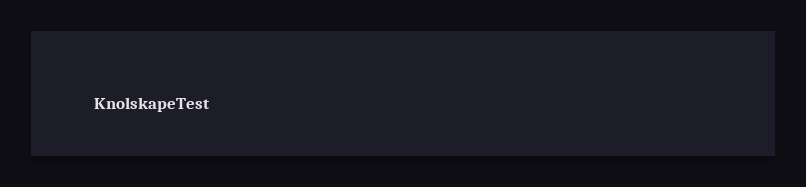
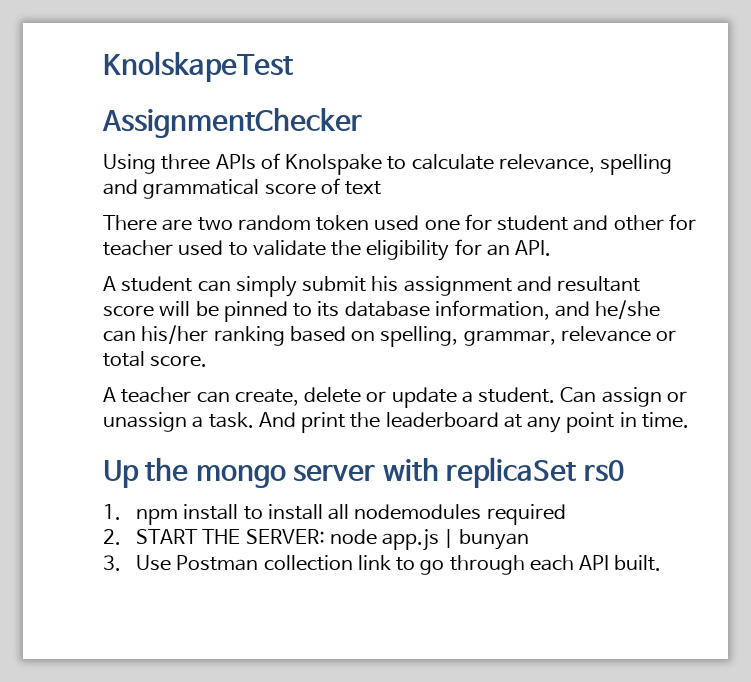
+ AssignmentChecker
+ Using three APIs of Knolspake to calculate relevance, spelling and grammatical score of text
+ There are two random token used one for student and other for teacher used to validate the eligibility for an API.
+ A student can simply submit his assignment and resultant score will be pinned to its database information, and he/she can his/her ranking based on spelling, grammar, relevance or total score.
+ A teacher can create, delete or update a student. Can assign or unassign a task. And print the leaderboard at any point in time.
+ Up the mongo server with replicaSet rs0
+ 1. npm install to install all nodemodules required
+ 2. START THE SERVER: node app.js | bunyan
+ 3. Use Postman collection link to go through each API built.

